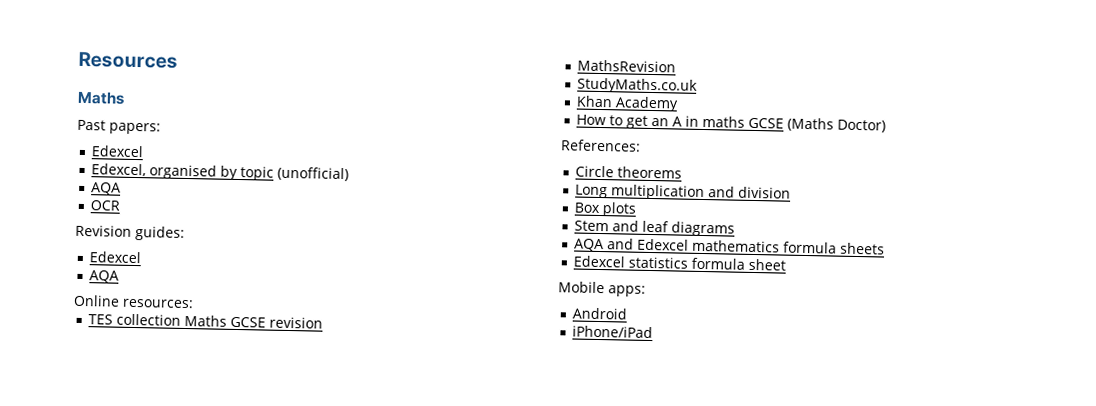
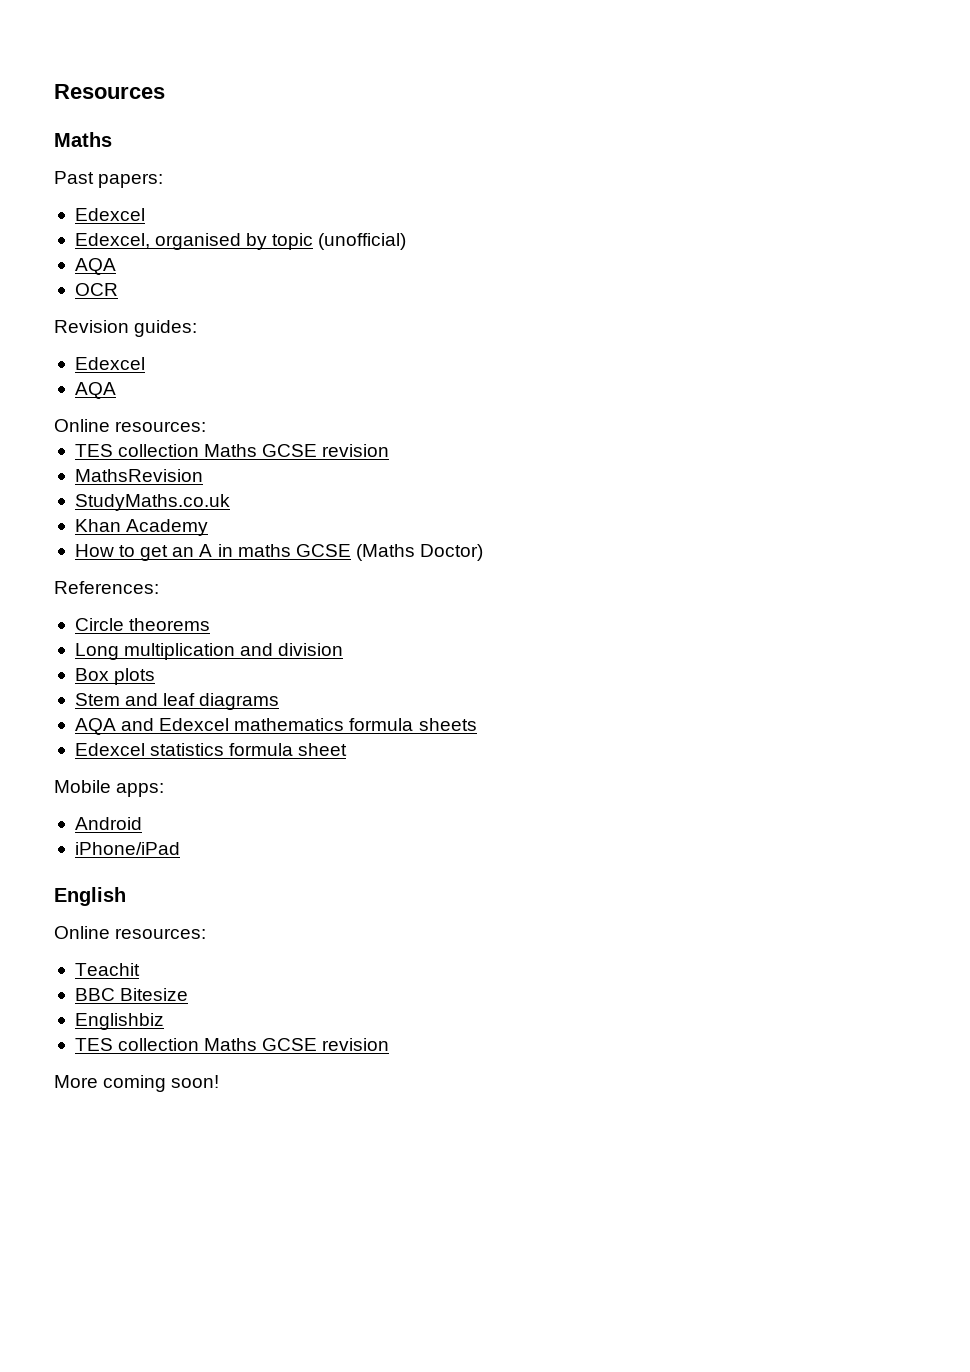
+ English
+ Online resources:
+ Teachit
+ BBC Bitesize
+ Englishbiz
+ TES collection Maths GCSE revision
+ More coming soon!

